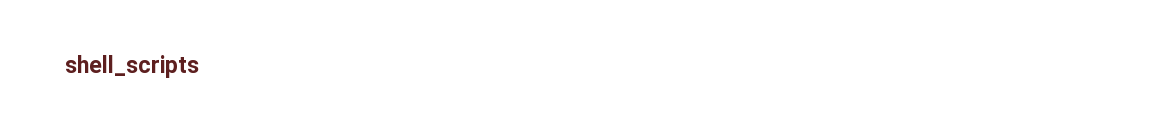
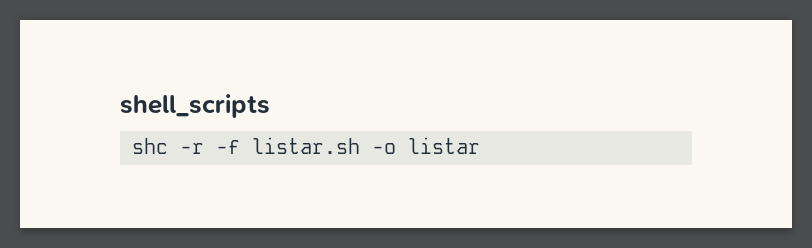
+ shc -r -f listar.sh -o listar

